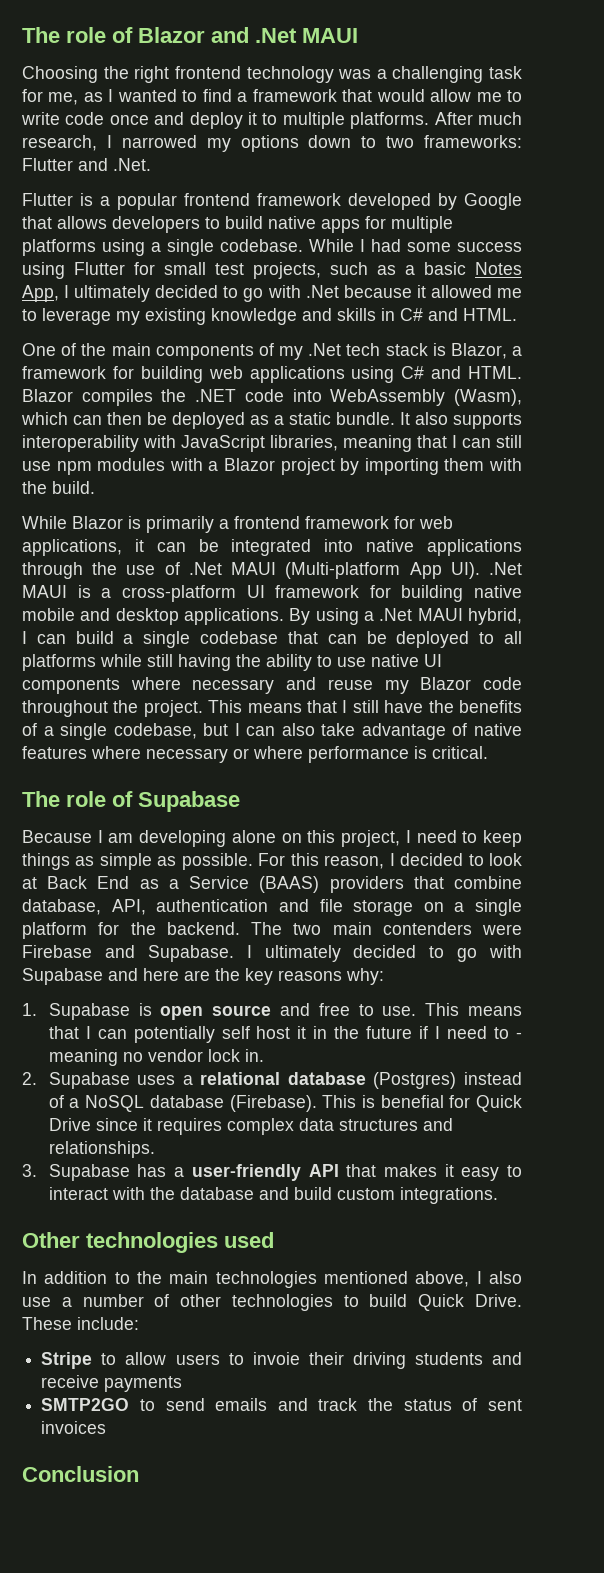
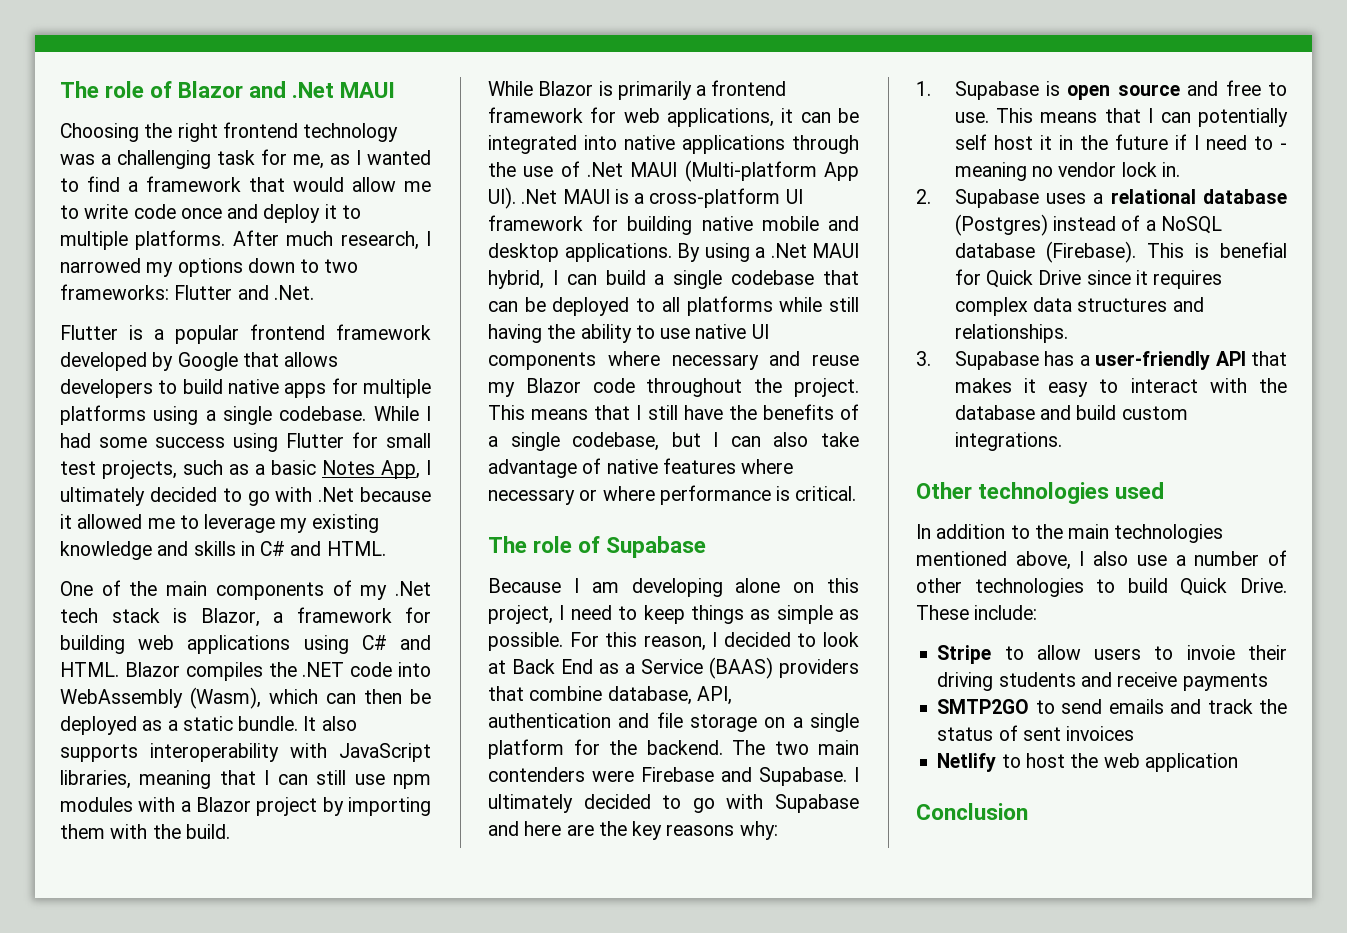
+ Netlify to host the web application

